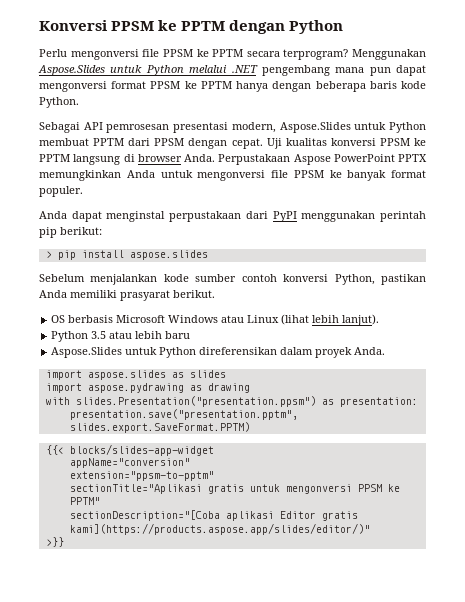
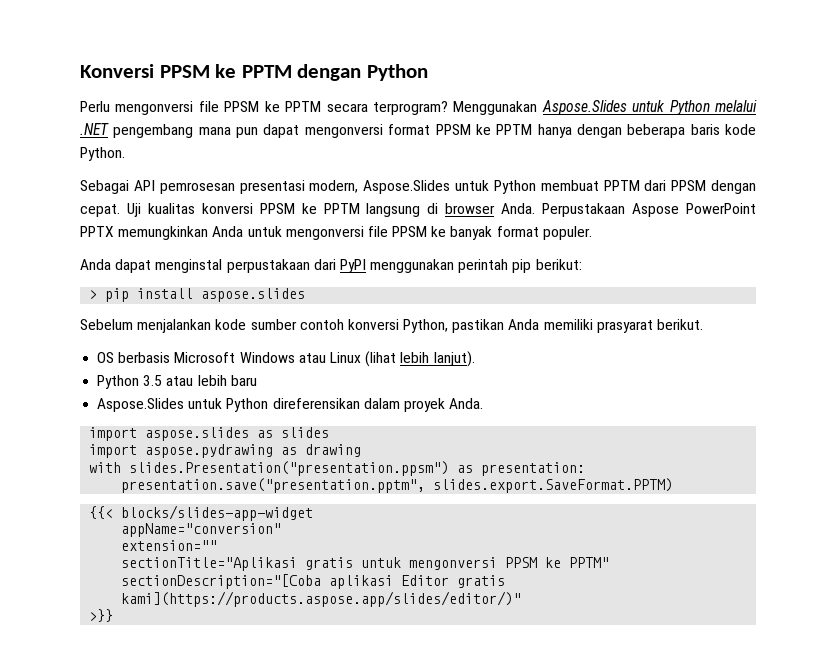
- extension="ppsm-to-pptm"
+ extension=""

